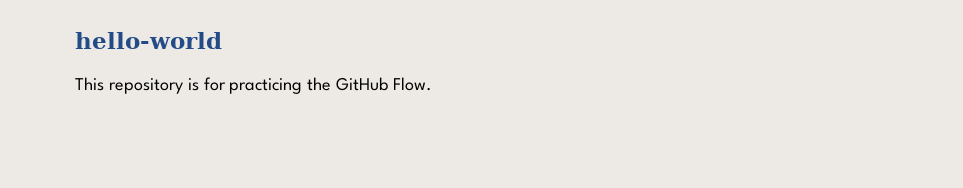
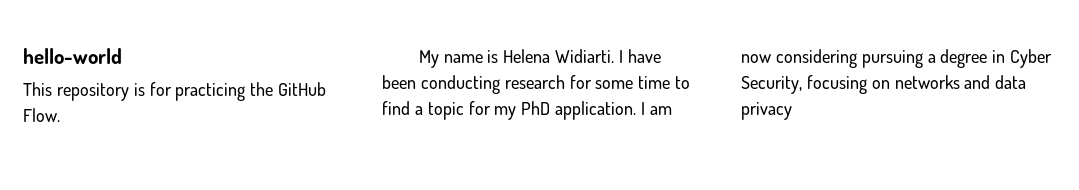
+ My name is Helena Widiarti. I have been conducting research for some time to find a topic for my PhD application. I am now considering pursuing a degree in Cyber Security, focusing on networks and data privacy

